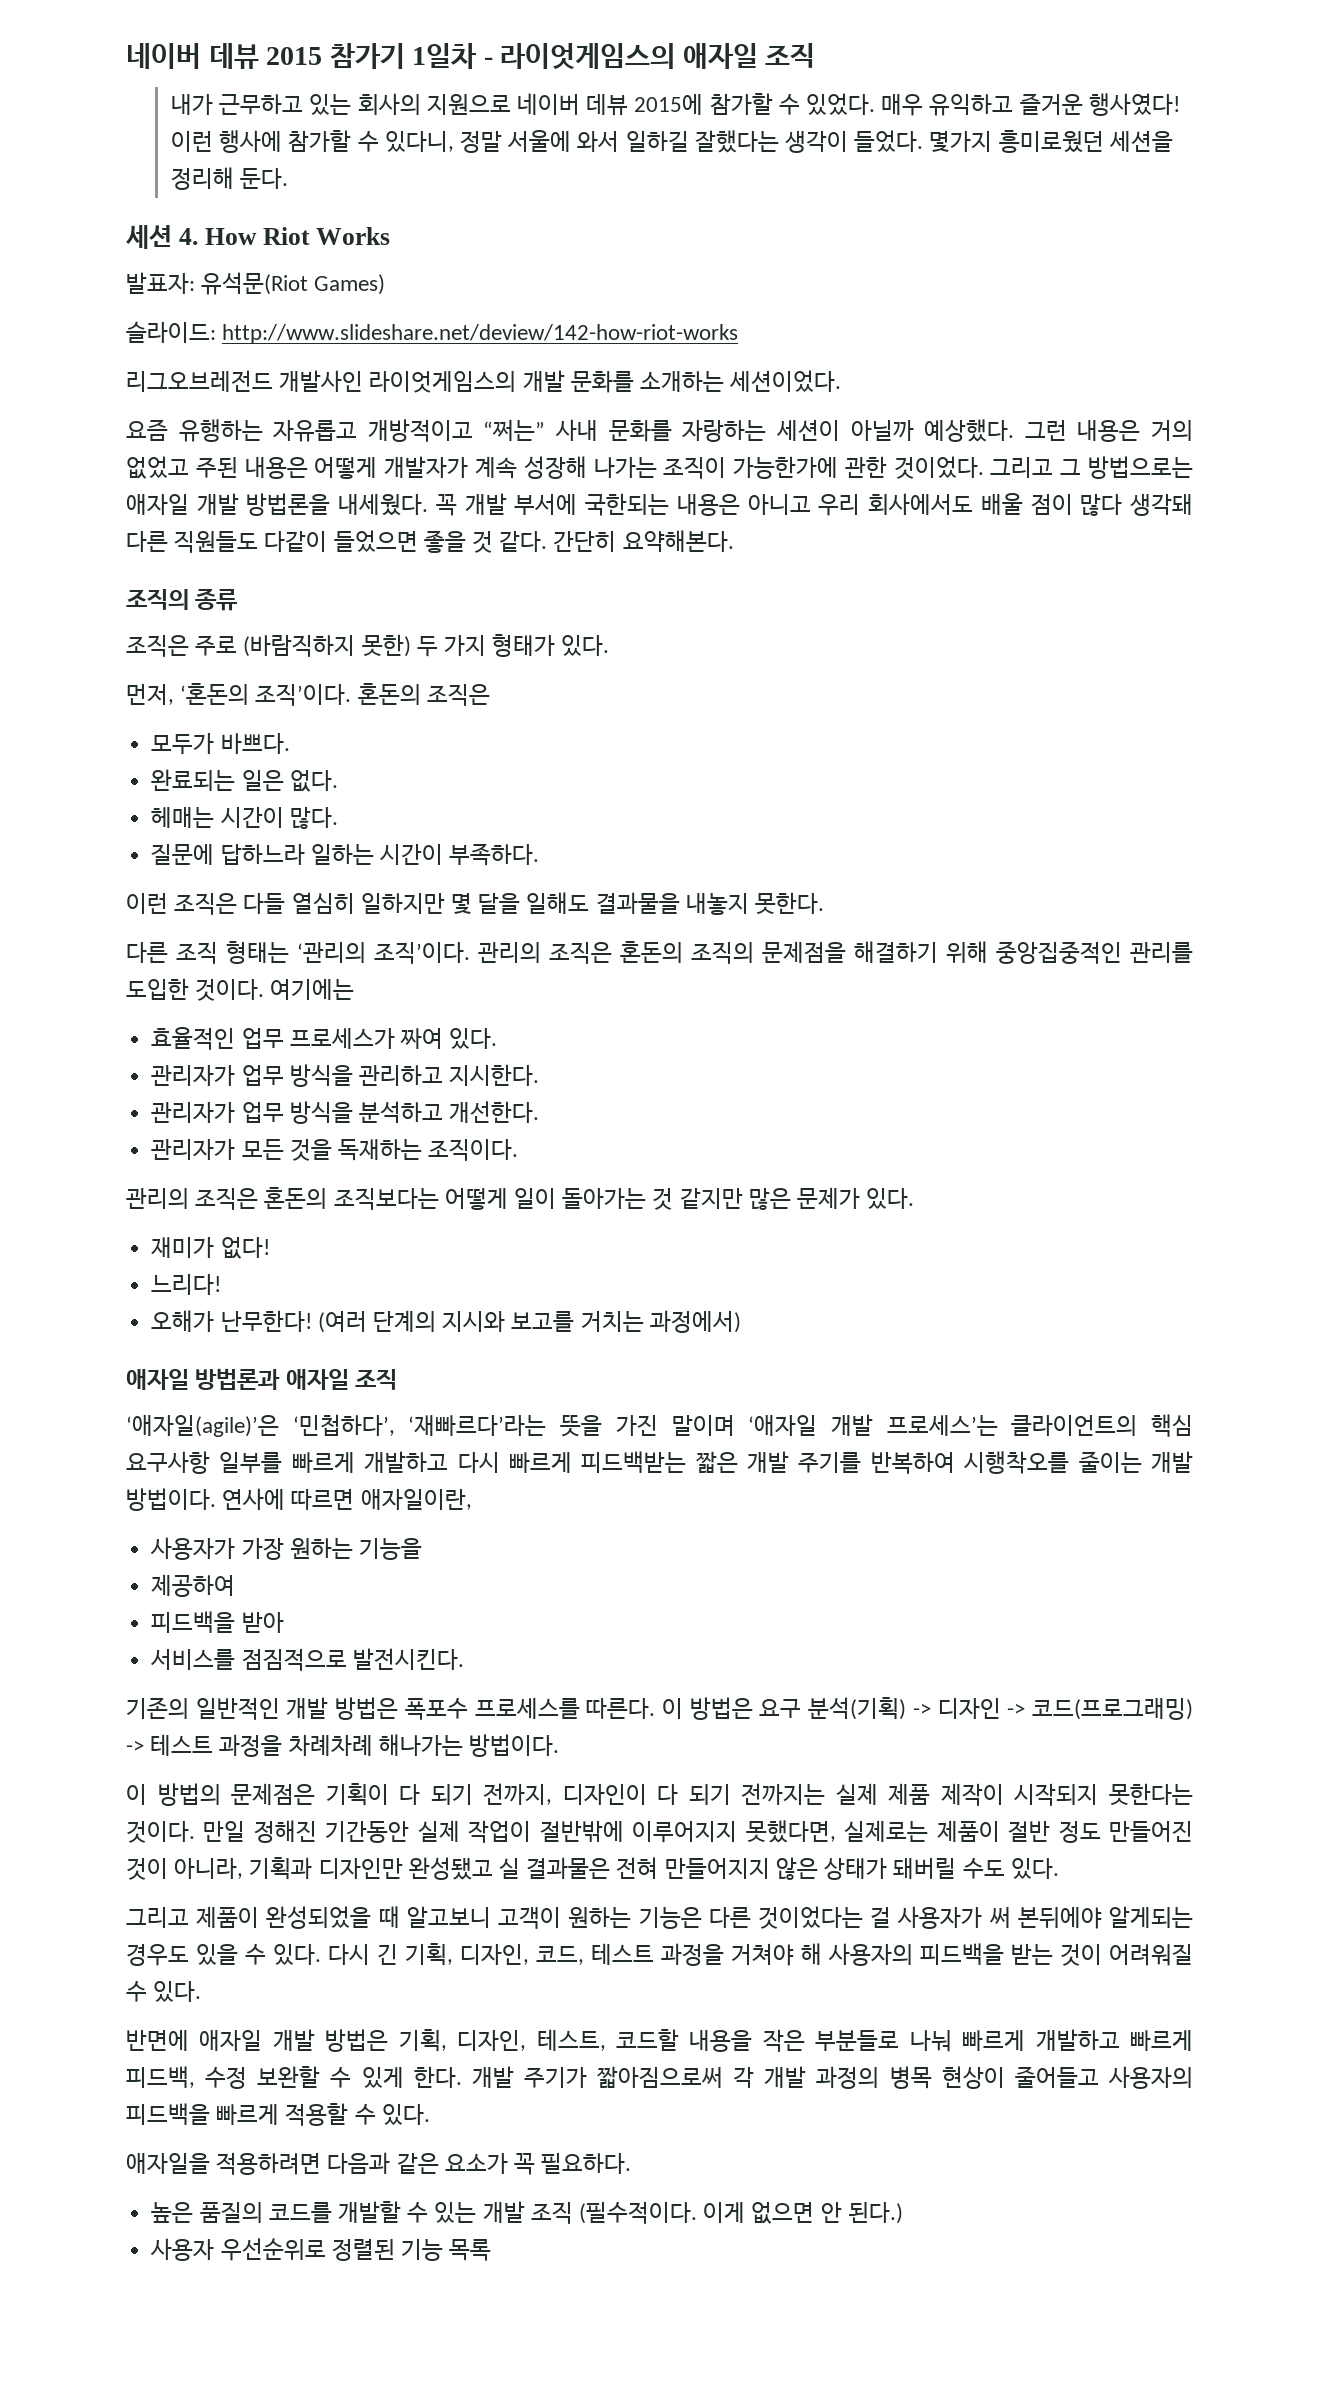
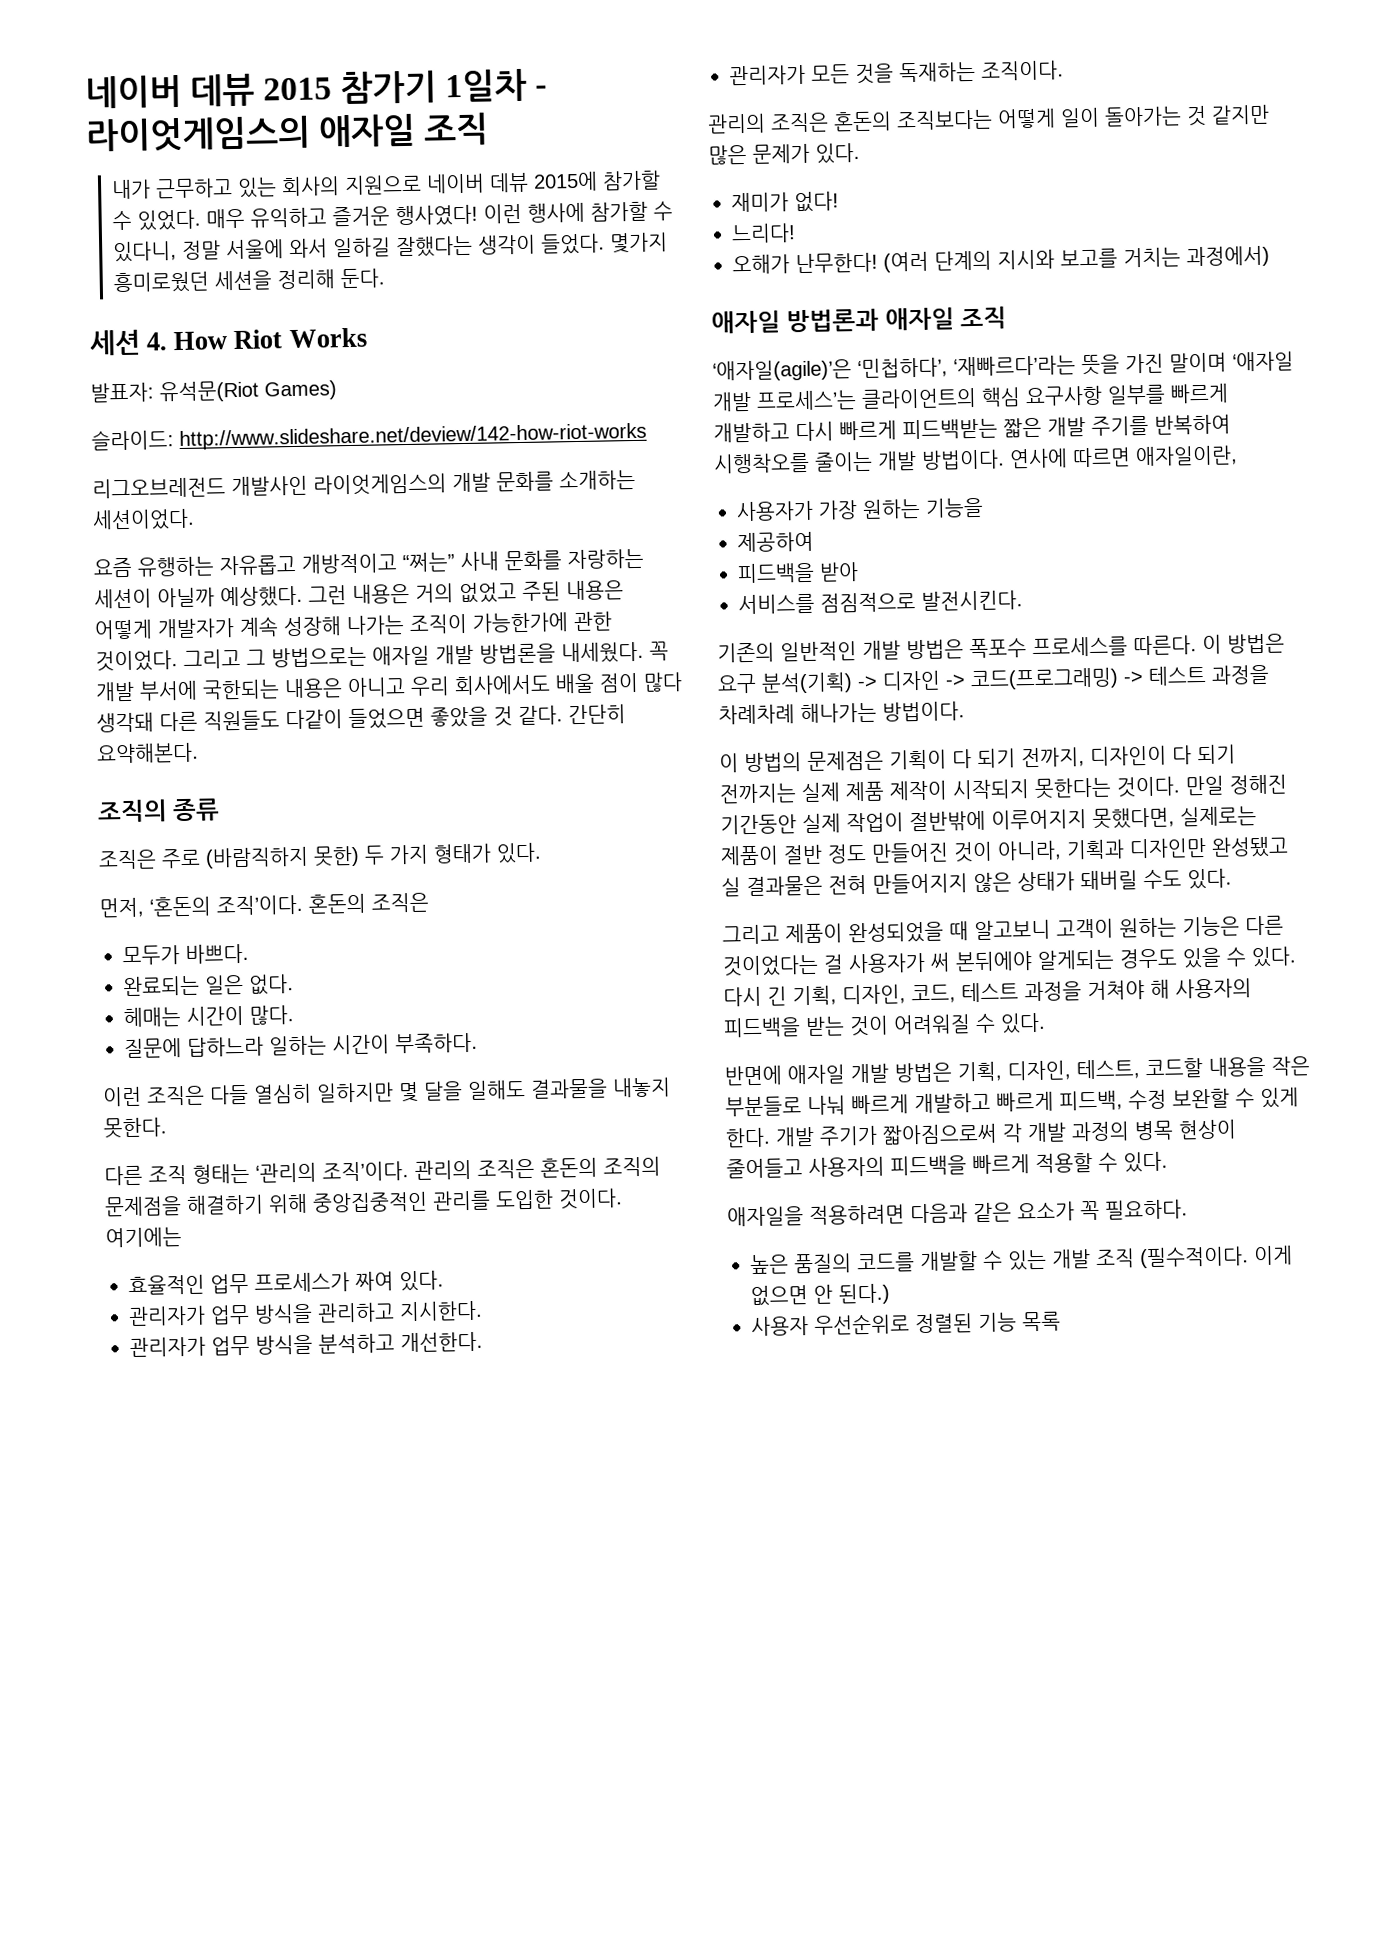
- 꼭 개발 부서에 국한되는 내용은 아니고 우리 회사에서도 배울 점이 많다 생각돼 다른 직원들도 다같이 들었으면 좋을 것 같다.
+ 꼭 개발 부서에 국한되는 내용은 아니고 우리 회사에서도 배울 점이 많다 생각돼 다른 직원들도 다같이 들었으면 좋았을 것 같다.

